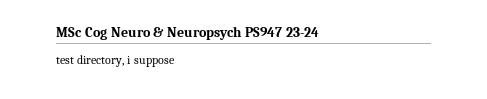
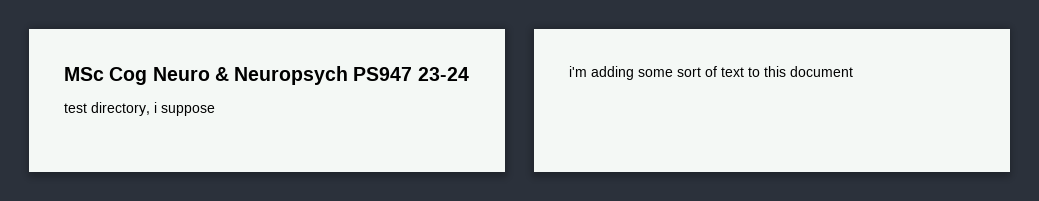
+ i'm adding some sort of text to this document

